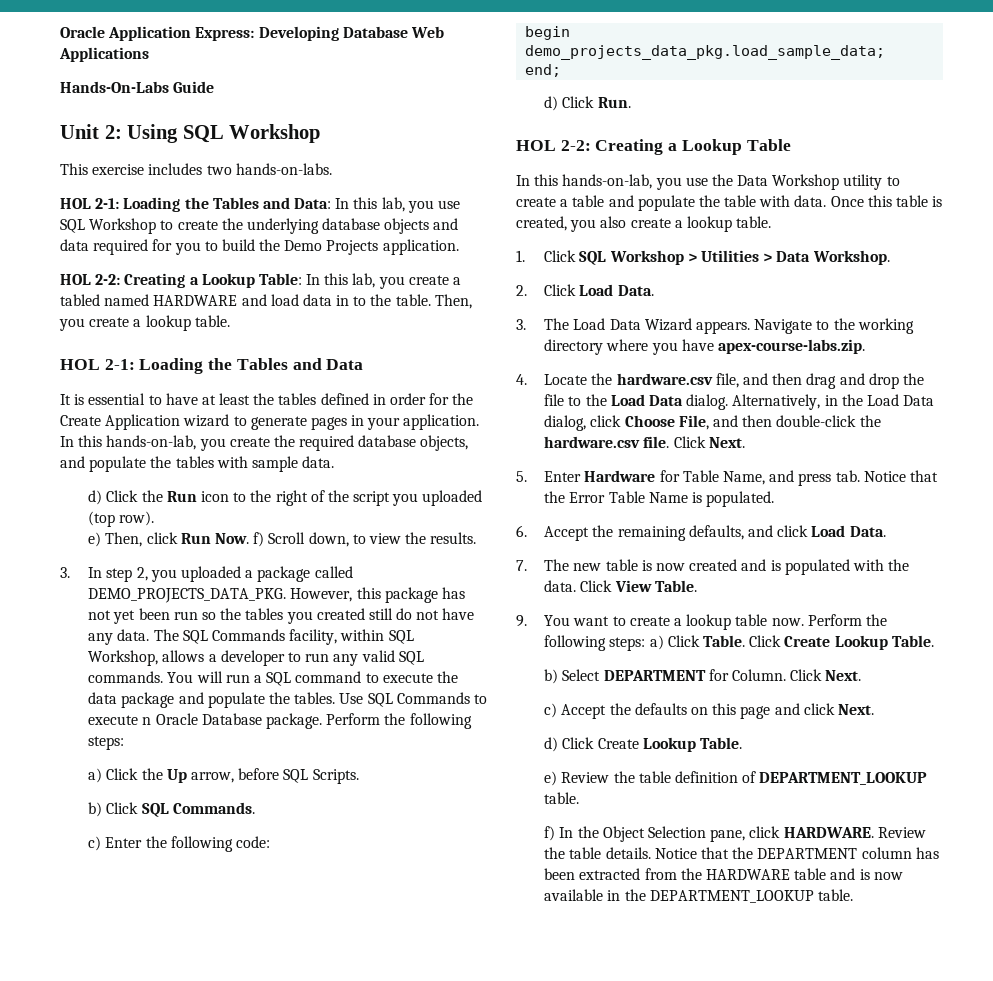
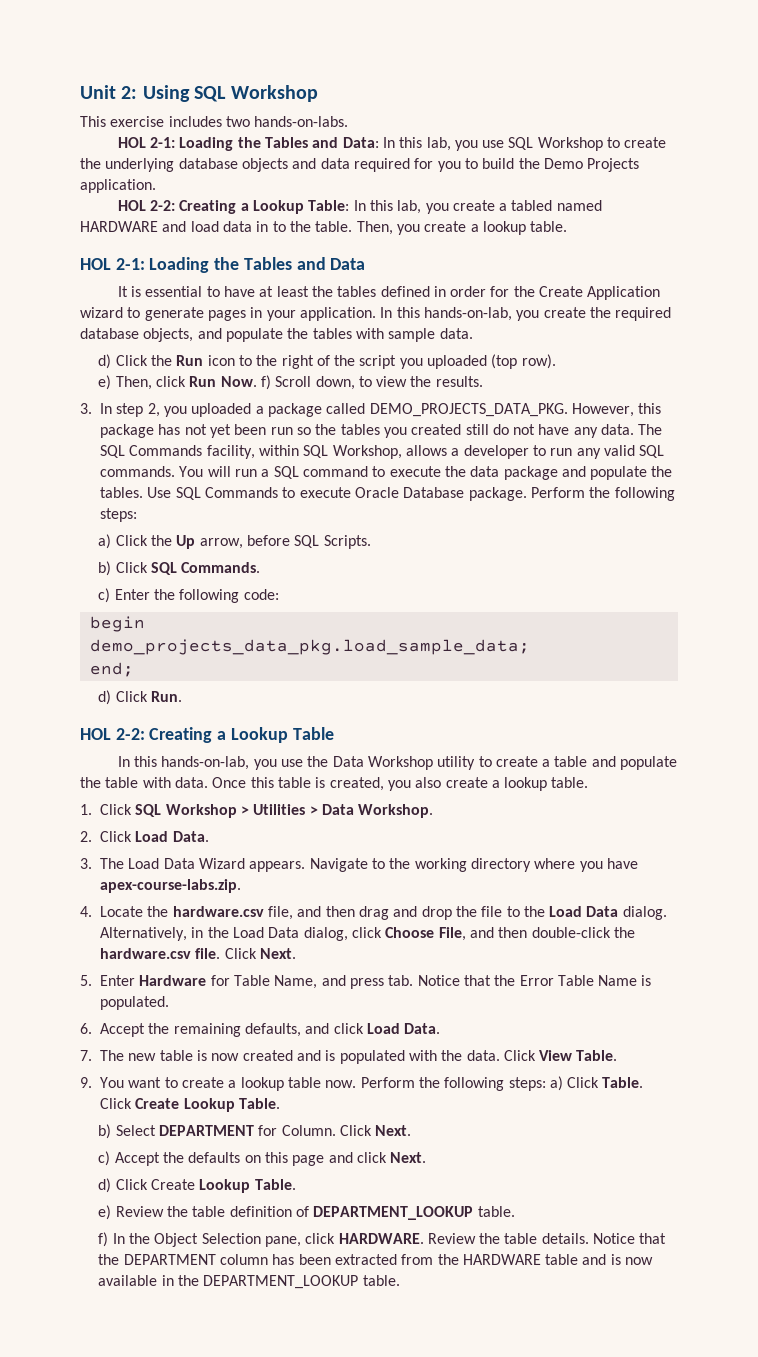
- Oracle Application Express: Developing Database Web Applications
- Hands-On-Labs Guide
- Use SQL Commands to execute n Oracle Database package.
+ Use SQL Commands to execute Oracle Database package.

